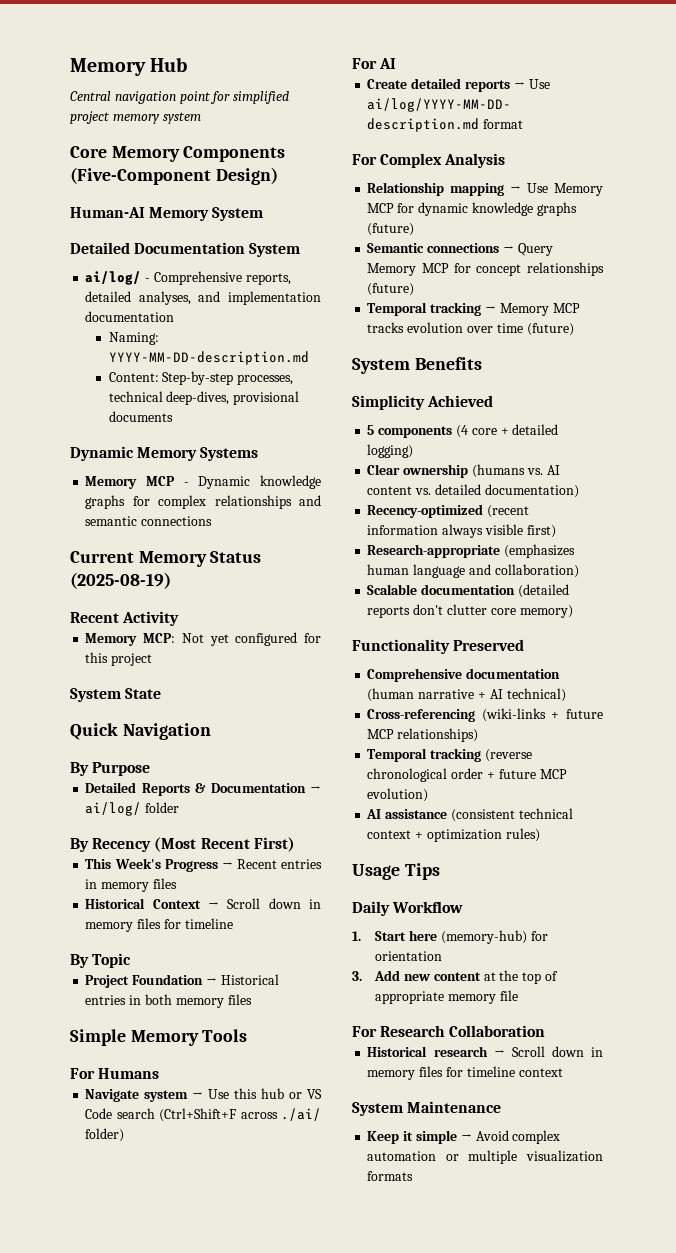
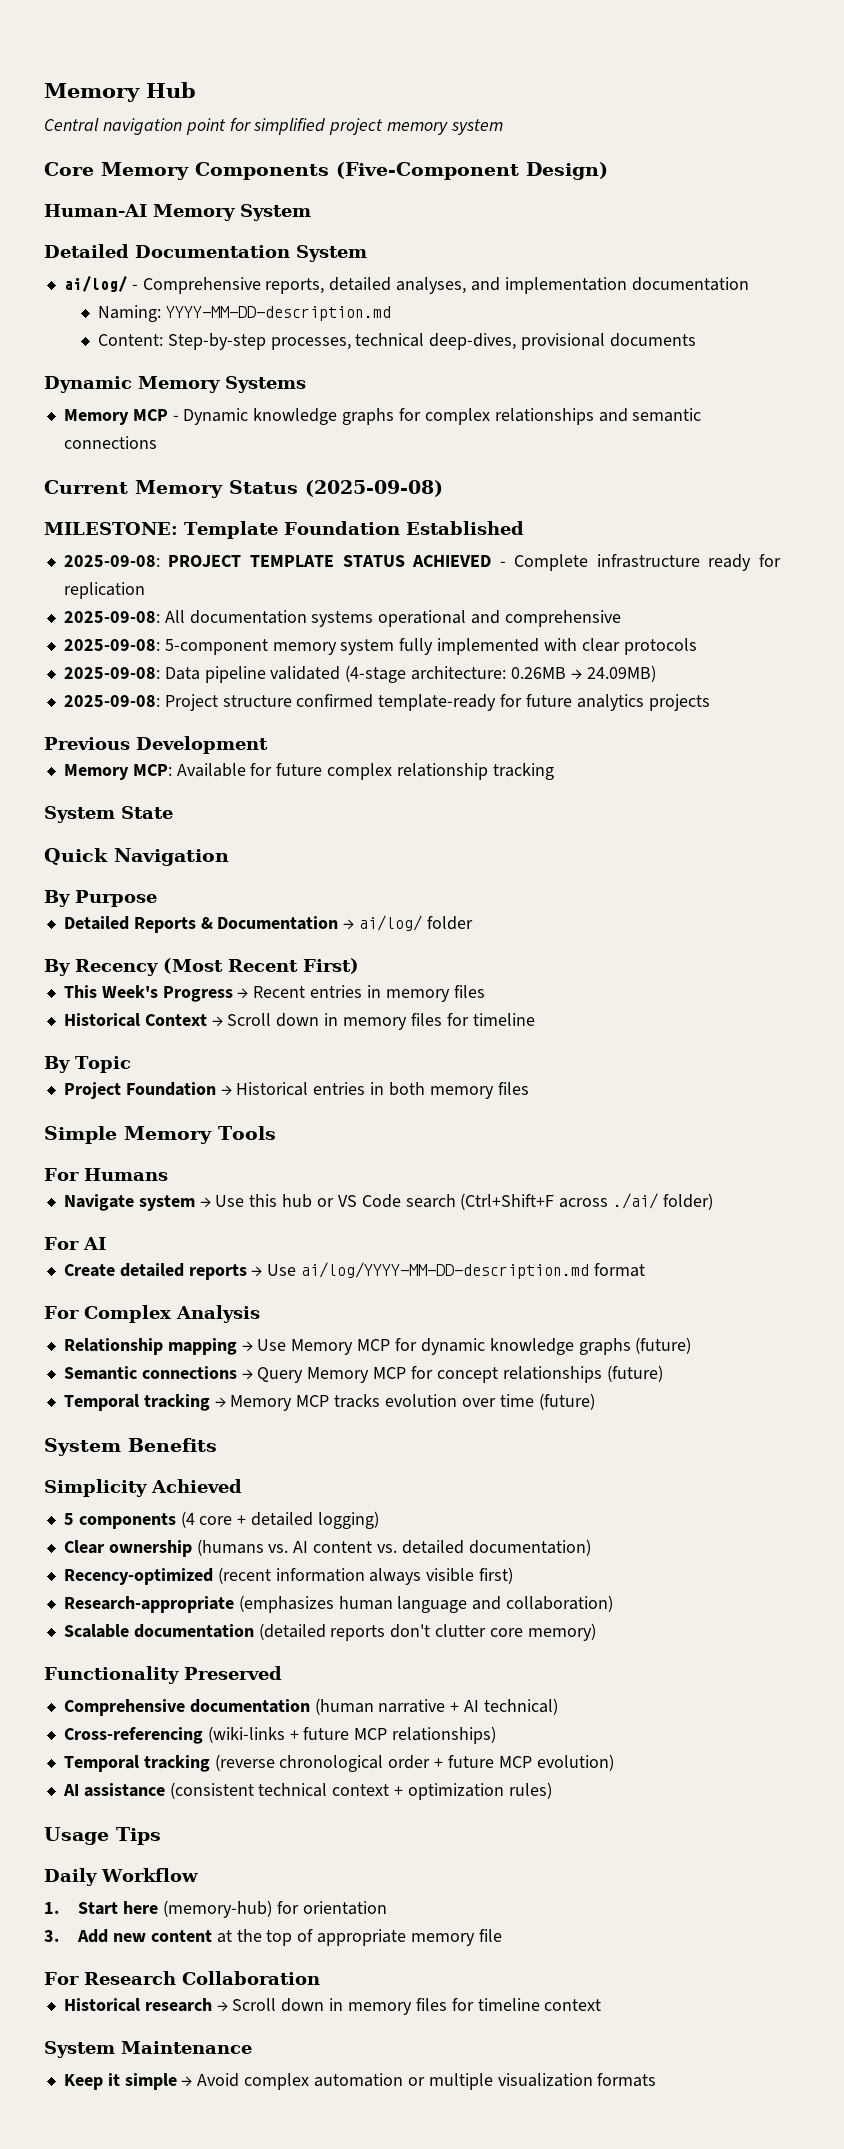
- Current Memory Status (2025-08-19)
- Recent Activity
- Memory MCP: Not yet configured for this project
+ Current Memory Status (2025-09-08)
+ MILESTONE: Template Foundation Established
+ 2025-09-08: PROJECT TEMPLATE STATUS ACHIEVED - Complete infrastructure ready for replication
+ 2025-09-08: All documentation systems operational and comprehensive
+ 2025-09-08: 5-component memory system fully implemented with clear protocols
+ 2025-09-08: Data pipeline validated (4-stage architecture: 0.26MB → 24.09MB)
+ 2025-09-08: Project structure confirmed template-ready for future analytics projects
+ Previous Development
+ Memory MCP: Available for future complex relationship tracking

